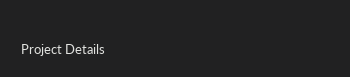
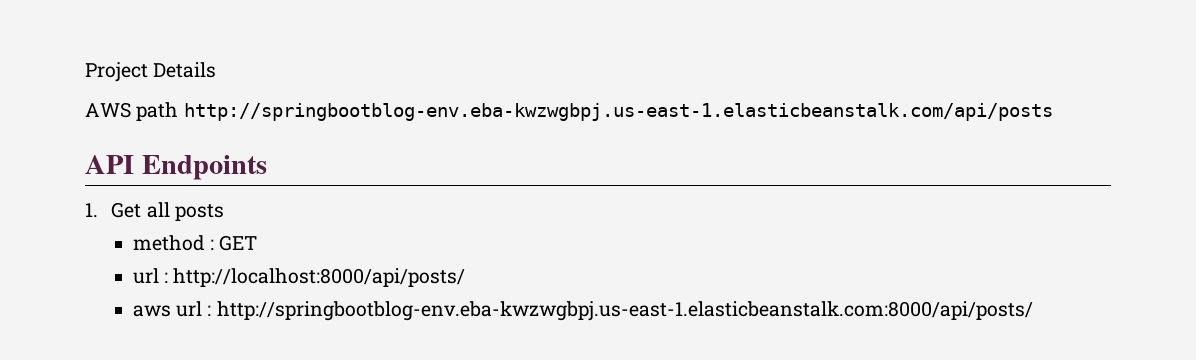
+ AWS path http://springbootblog-env.eba-kwzwgbpj.us-east-1.elasticbeanstalk.com/api/posts
+ API Endpoints
+ 1. Get all posts
+ method : GET
+ url : http://localhost:8000/api/posts/
+ aws url : http://springbootblog-env.eba-kwzwgbpj.us-east-1.elasticbeanstalk.com:8000/api/posts/

